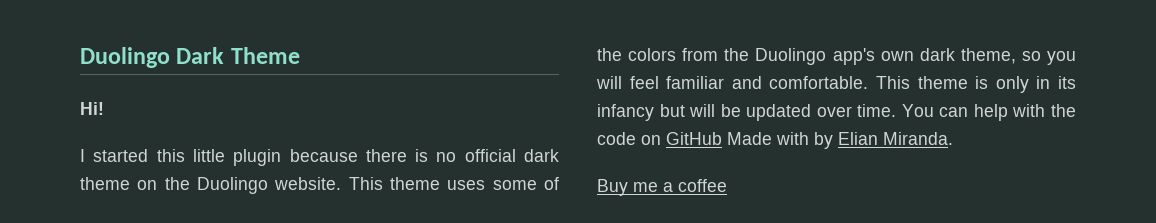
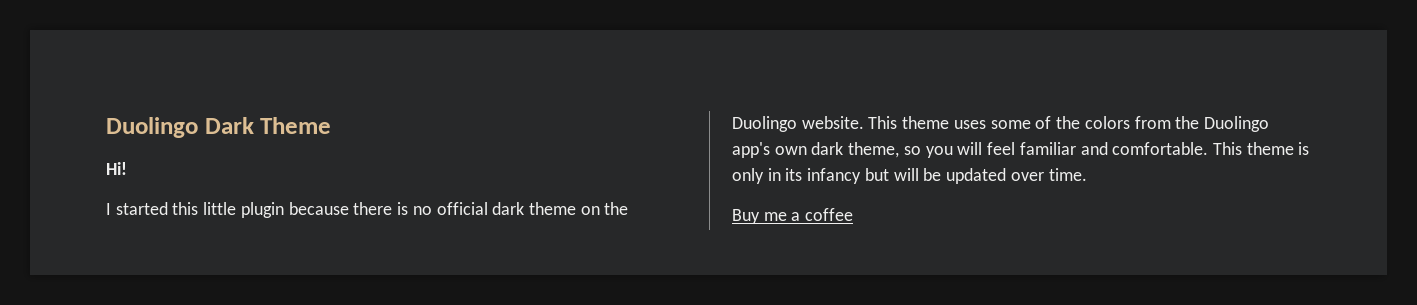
- You can help with the code on GitHub Made with by Elian Miranda.

